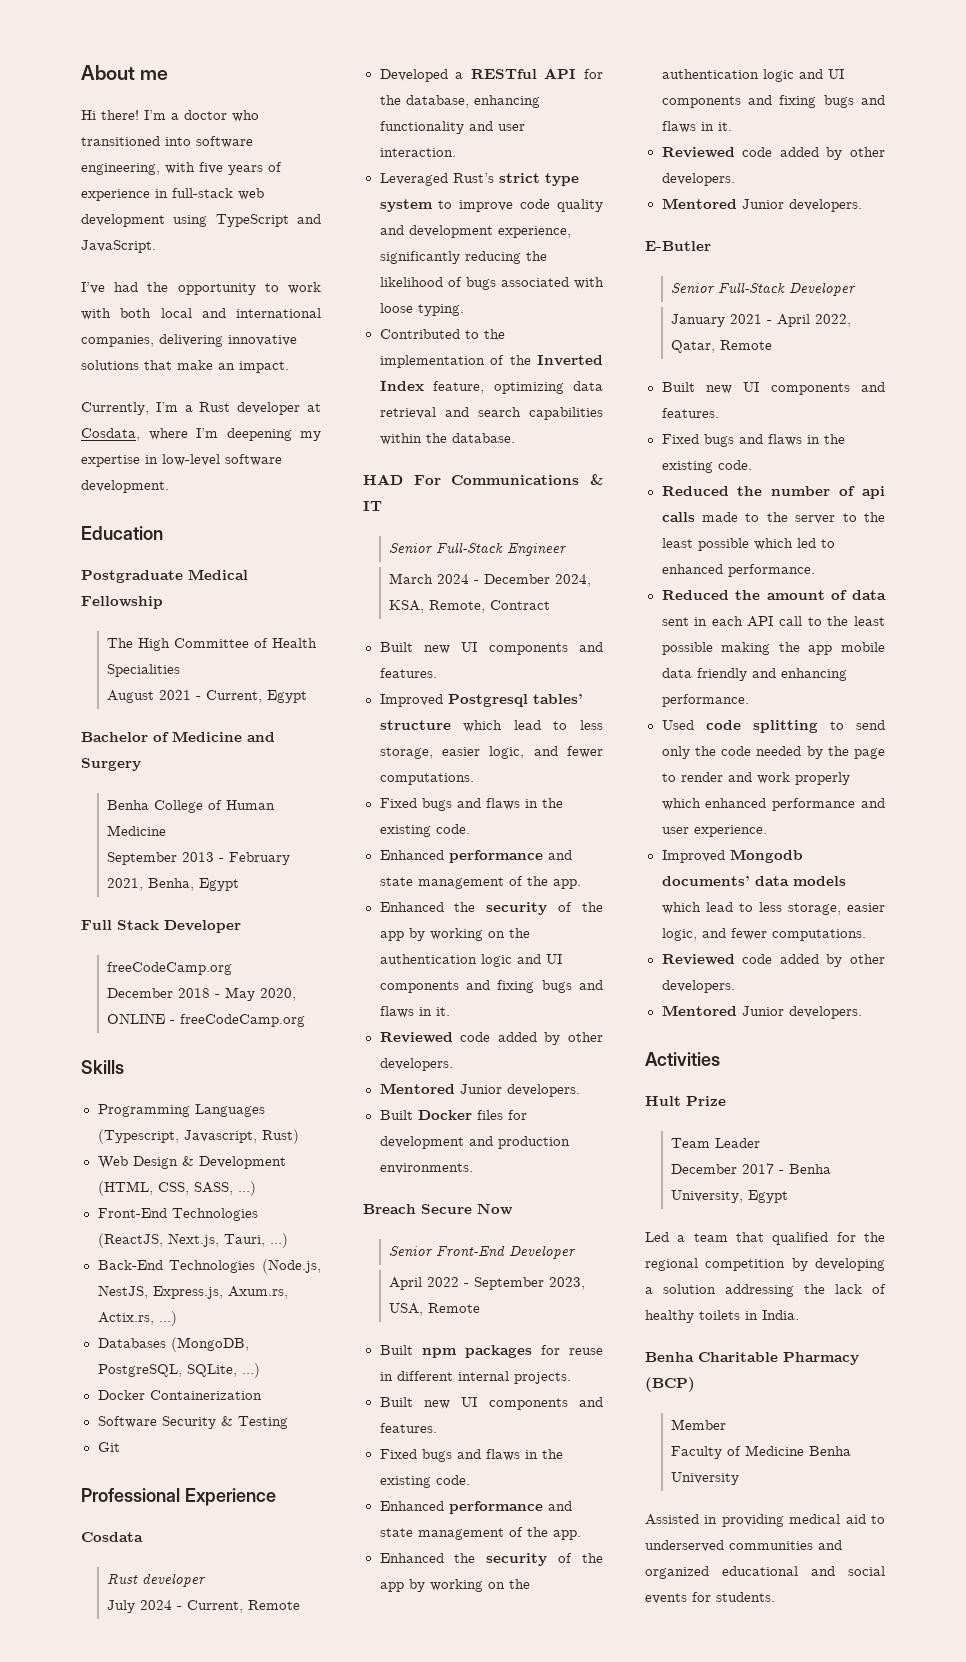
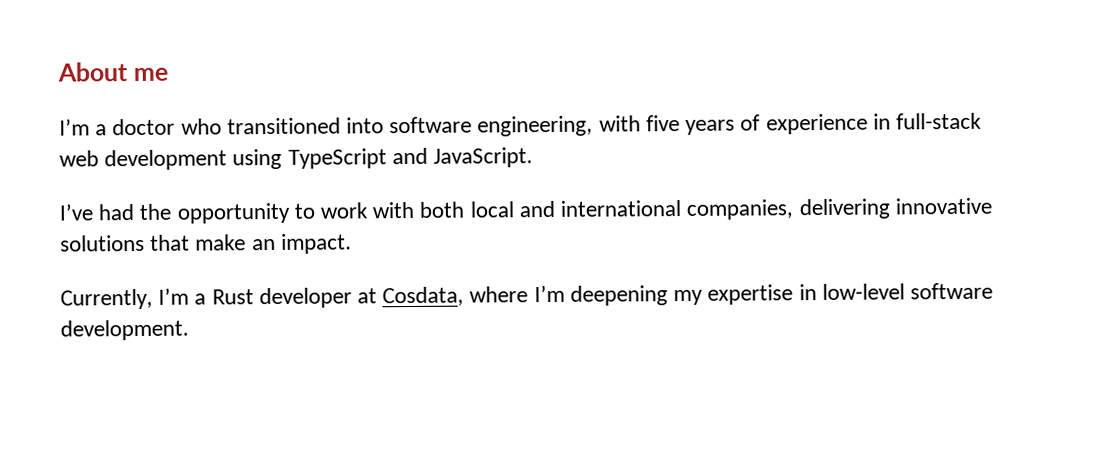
- Hi there!
- Education
- Postgraduate Medical Fellowship
- The High Committee of Health Specialities
- August 2021 - Current, Egypt
- Bachelor of Medicine and Surgery
- Benha College of Human Medicine
- September 2013 - February 2021, Benha, Egypt
- Full Stack Developer
- freeCodeCamp.org
- December 2018 - May 2020, ONLINE - freeCodeCamp.org
- Skills
- Programming Languages (Typescript, Javascript, Rust)
- Web Design & Development (HTML, CSS, SASS, ...)
- Front-End Technologies (ReactJS, Next.js, Tauri, ...)
- Back-End Technologies (Node.js, NestJS, Express.js, Axum.rs, Actix.rs, ...)
- Databases (MongoDB, PostgreSQL, SQLite, ...)
- Docker Containerization
- Software Security & Testing
- Git
- Professional Experience
- Cosdata
- Rust developer
- July 2024 - Current, Remote
- Developed a RESTful API for the database, enhancing functionality and user interaction.
- Leveraged Rust’s strict type system to improve code quality and development experience, significantly reducing the likelihood of bugs associated with loose typing.
- Contributed to the implementation of the Inverted Index feature, optimizing data retrieval and search capabilities within the database.
- HAD For Communications & IT
- Senior Full-Stack Engineer
- March 2024 - December 2024, KSA, Remote, Contract
- Built new UI components and features.
- Improved Postgresql tables’ structure which lead to less storage, easier logic, and fewer computations.
- Fixed bugs and flaws in the existing code.
- Enhanced performance and state management of the app.
- Enhanced the security of the app by working on the authentication logic and UI components and fixing bugs and flaws in it.
- Reviewed code added by other developers.
- Mentored Junior developers.
- Built Docker files for development and production environments.
- Breach Secure Now
- Senior Front-End Developer
- April 2022 - September 2023, USA, Remote
- Built npm packages for reuse in different internal projects.
- Built new UI components and features.
- Fixed bugs and flaws in the existing code.
- Enhanced performance and state management of the app.
- Enhanced the security of the app by working on the authentication logic and UI components and fixing bugs and flaws in it.
- Reviewed code added by other developers.
- Mentored Junior developers.
- E-Butler
- Senior Full-Stack Developer
- January 2021 - April 2022, Qatar, Remote
- Built new UI components and features.
- Fixed bugs and flaws in the existing code.
- Reduced the number of api calls made to the server to the least possible which led to enhanced performance.
- Reduced the amount of data sent in each API call to the least possible making the app mobile data friendly and enhancing performance.
- Used code splitting to send only the code needed by the page to render and work properly which enhanced performance and user experience.
- Improved Mongodb documents’ data models which lead to less storage, easier logic, and fewer computations.
- Reviewed code added by other developers.
- Mentored Junior developers.
- Activities
- Hult Prize
- Team Leader
- December 2017 - Benha University, Egypt
- Led a team that qualified for the regional competition by developing a solution addressing the lack of healthy toilets in India.
- Benha Charitable Pharmacy (BCP)
- Member
- Faculty of Medicine Benha University
- Assisted in providing medical aid to underserved communities and organized educational and social events for students.

